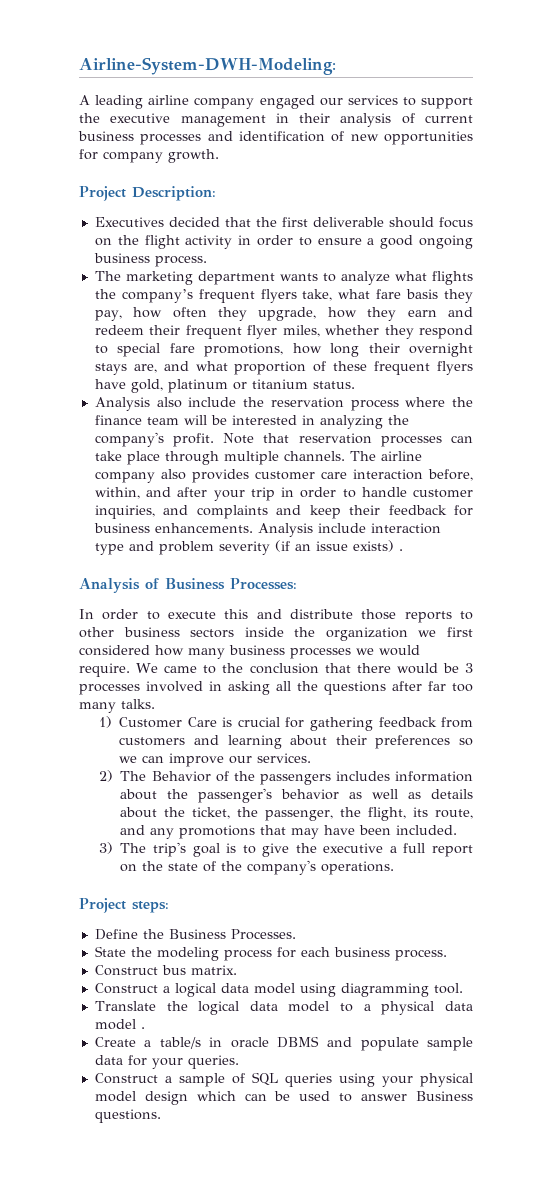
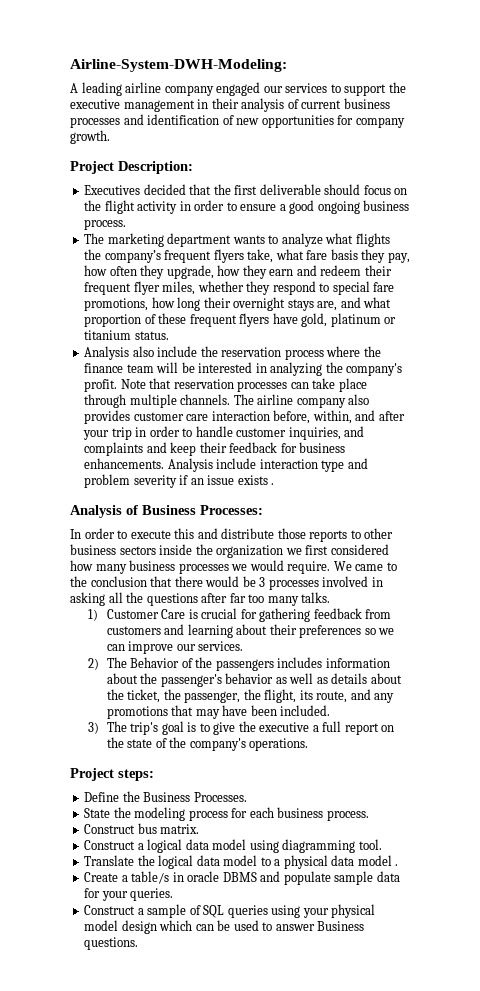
- Analysis include interaction type and problem severity (if an issue exists) .
+ Analysis include interaction type and problem severity if an issue exists .

